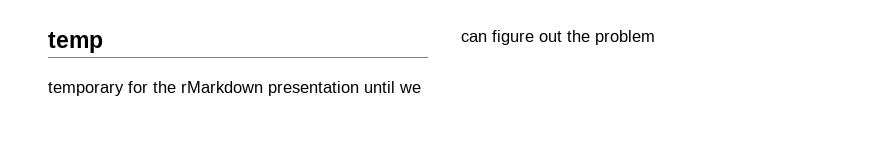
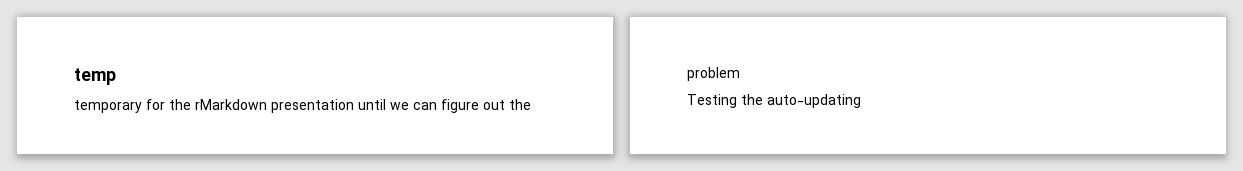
+ Testing the auto-updating

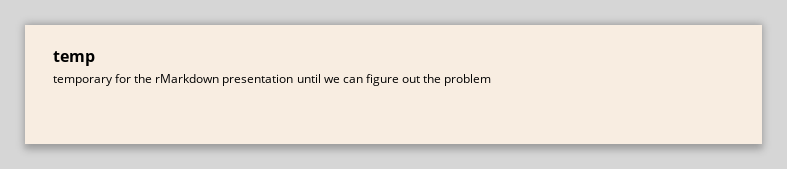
- Testing the auto-updating

